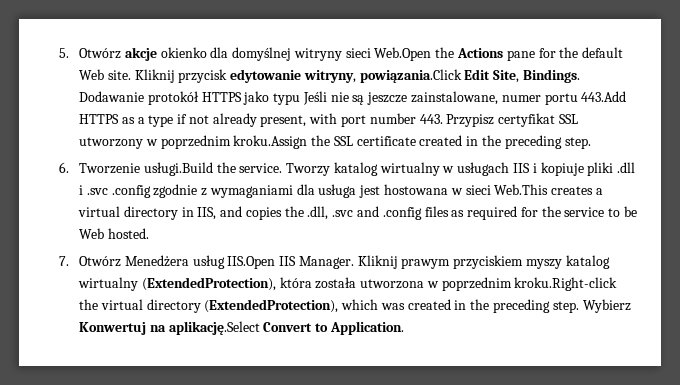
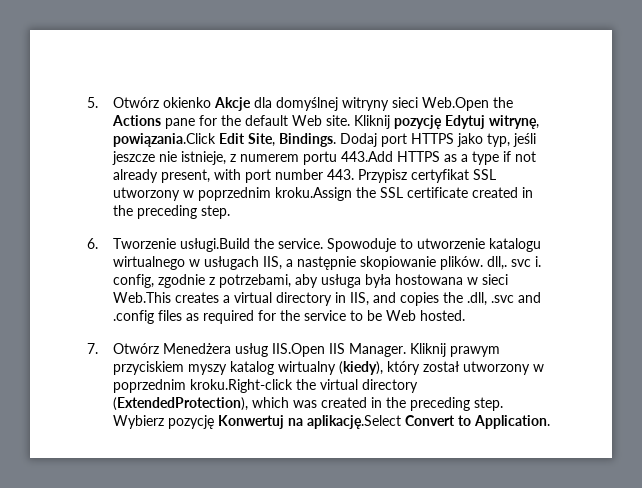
- 5. Otwórz akcje okienko dla domyślnej witryny sieci Web.Open the Actions pane for the default Web site.
+ 5. Otwórz okienko Akcje dla domyślnej witryny sieci Web.Open the Actions pane for the default Web site.
- Kliknij przycisk edytowanie witryny, powiązania.Click Edit Site, Bindings.
+ Kliknij pozycję Edytuj witrynę, powiązania.Click Edit Site, Bindings.
- Dodawanie protokół HTTPS jako typu Jeśli nie są jeszcze zainstalowane, numer portu 443.Add HTTPS as a type if not already present, with port number 443. Przypisz certyfikat SSL utworzony w poprzednim kroku.Assign the SSL certificate created in the preceding step.
+ Dodaj port HTTPS jako typ, jeśli jeszcze nie istnieje, z numerem portu 443.Add HTTPS as a type if not already present, with port number 443. Przypisz certyfikat SSL utworzony w poprzednim kroku.Assign the SSL certificate created in the preceding step.
- Tworzy katalog wirtualny w usługach IIS i kopiuje pliki .dll i .svc .config zgodnie z wymaganiami dla usługa jest hostowana w sieci Web.This creates a virtual directory in IIS, and copies the .dll, .svc and .config files as required for the service to be Web hosted.
+ Spowoduje to utworzenie katalogu wirtualnego w usługach IIS, a następnie skopiowanie plików. dll,. svc i. config, zgodnie z potrzebami, aby usługa była hostowana w sieci Web.This creates a virtual directory in IIS, and copies the .dll, .svc and .config files as required for the service to be Web hosted.
- Kliknij prawym przyciskiem myszy katalog wirtualny (ExtendedProtection), która została utworzona w poprzednim kroku.Right-click the virtual directory (ExtendedProtection), which was created in the preceding step.
+ Kliknij prawym przyciskiem myszy katalog wirtualny (kiedy), który został utworzony w poprzednim kroku.Right-click the virtual directory (ExtendedProtection), which was created in the preceding step.
- Wybierz Konwertuj na aplikację.Select Convert to Application.
+ Wybierz pozycję Konwertuj na aplikację.Select Convert to Application.

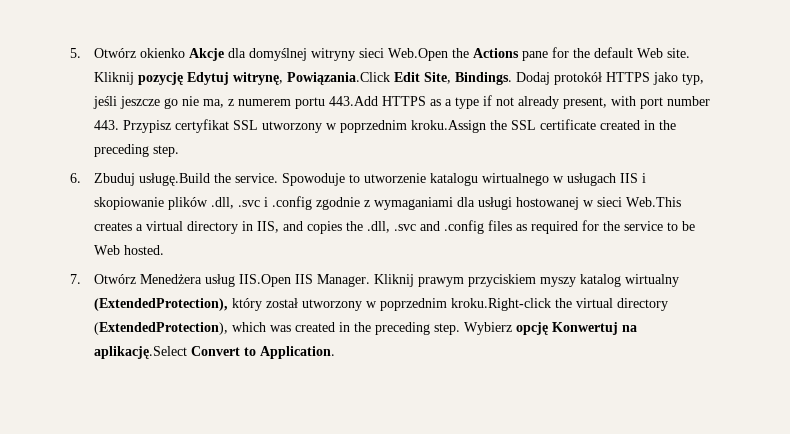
- Kliknij pozycję Edytuj witrynę, powiązania.Click Edit Site, Bindings.
+ Kliknij pozycję Edytuj witrynę, Powiązania.Click Edit Site, Bindings.
- Dodaj port HTTPS jako typ, jeśli jeszcze nie istnieje, z numerem portu 443.Add HTTPS as a type if not already present, with port number 443. Przypisz certyfikat SSL utworzony w poprzednim kroku.Assign the SSL certificate created in the preceding step.
+ Dodaj protokół HTTPS jako typ, jeśli jeszcze go nie ma, z numerem portu 443.Add HTTPS as a type if not already present, with port number 443. Przypisz certyfikat SSL utworzony w poprzednim kroku.Assign the SSL certificate created in the preceding step.
- 6. Tworzenie usługi.Build the service.
+ 6. Zbuduj usługę.Build the service.
- Spowoduje to utworzenie katalogu wirtualnego w usługach IIS, a następnie skopiowanie plików. dll,. svc i. config, zgodnie z potrzebami, aby usługa była hostowana w sieci Web.This creates a virtual directory in IIS, and copies the .dll, .svc and .config files as required for the service to be Web hosted.
+ Spowoduje to utworzenie katalogu wirtualnego w usługach IIS i skopiowanie plików .dll, .svc i .config zgodnie z wymaganiami dla usługi hostowanej w sieci Web.This creates a virtual directory in IIS, and copies the .dll, .svc and .config files as required for the service to be Web hosted.
- Kliknij prawym przyciskiem myszy katalog wirtualny (kiedy), który został utworzony w poprzednim kroku.Right-click the virtual directory (ExtendedProtection), which was created in the preceding step.
+ Kliknij prawym przyciskiem myszy katalog wirtualny (ExtendedProtection), który został utworzony w poprzednim kroku.Right-click the virtual directory (ExtendedProtection), which was created in the preceding step.
- Wybierz pozycję Konwertuj na aplikację.Select Convert to Application.
+ Wybierz opcję Konwertuj na aplikację.Select Convert to Application.

